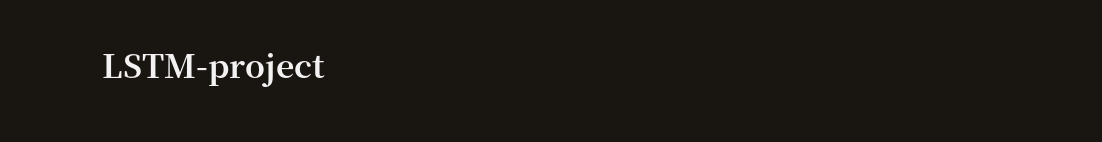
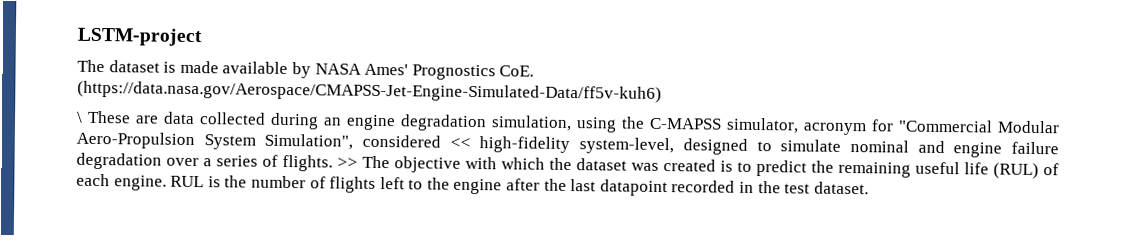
+ The dataset is made available by NASA Ames' Prognostics CoE. (https://data.nasa.gov/Aerospace/CMAPSS-Jet-Engine-Simulated-Data/ff5v-kuh6)
+ \ These are data collected during an engine degradation simulation, using the C-MAPSS simulator, acronym for "Commercial Modular Aero-Propulsion System Simulation", considered << high-fidelity system-level, designed to simulate nominal and engine failure degradation over a series of flights. >> The objective with which the dataset was created is to predict the remaining useful life (RUL) of each engine. RUL is the number of flights left to the engine after the last datapoint recorded in the test dataset.

